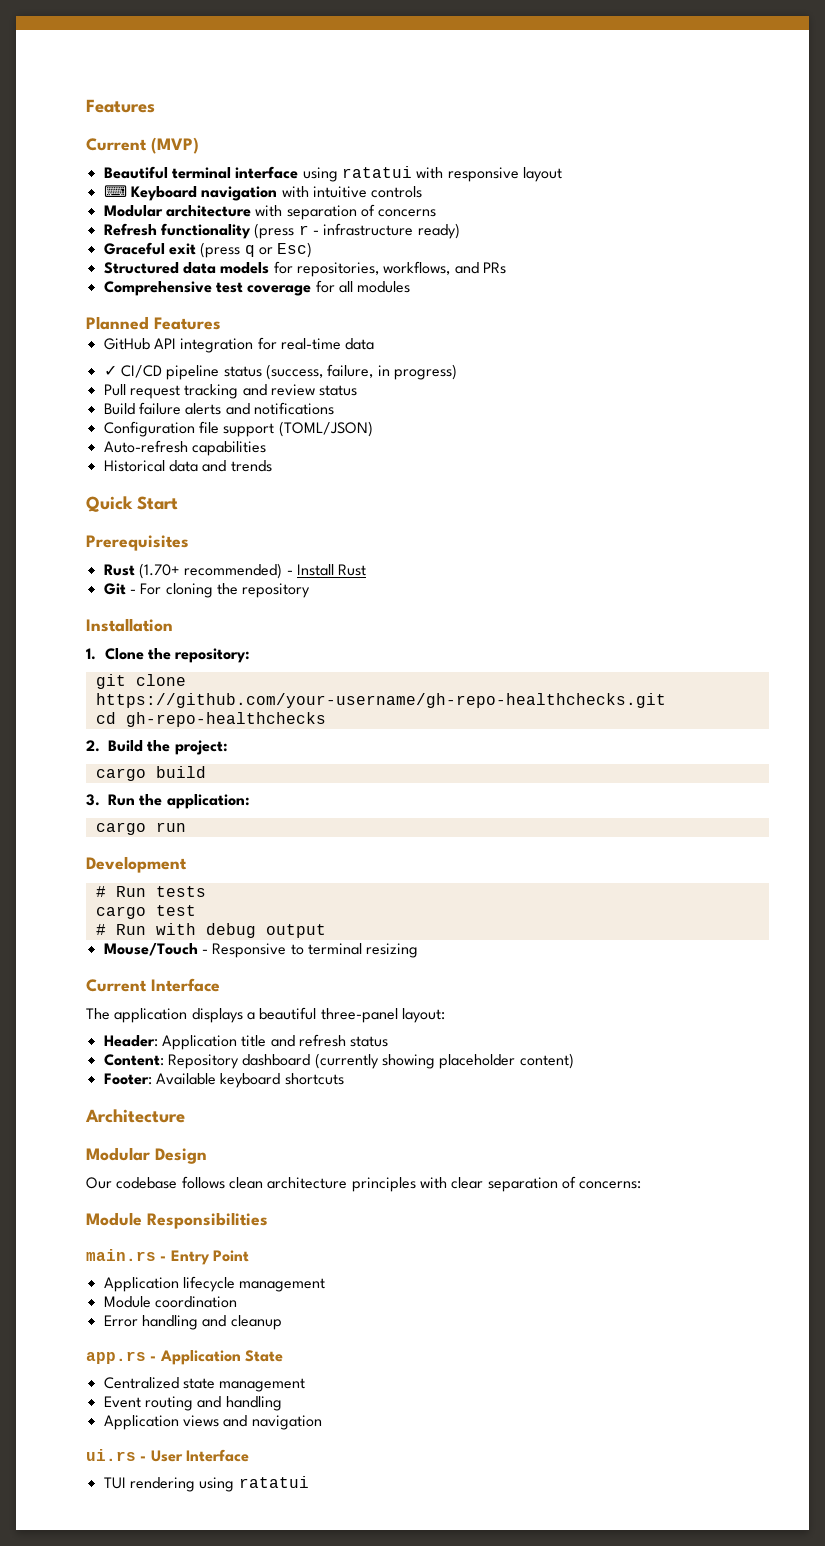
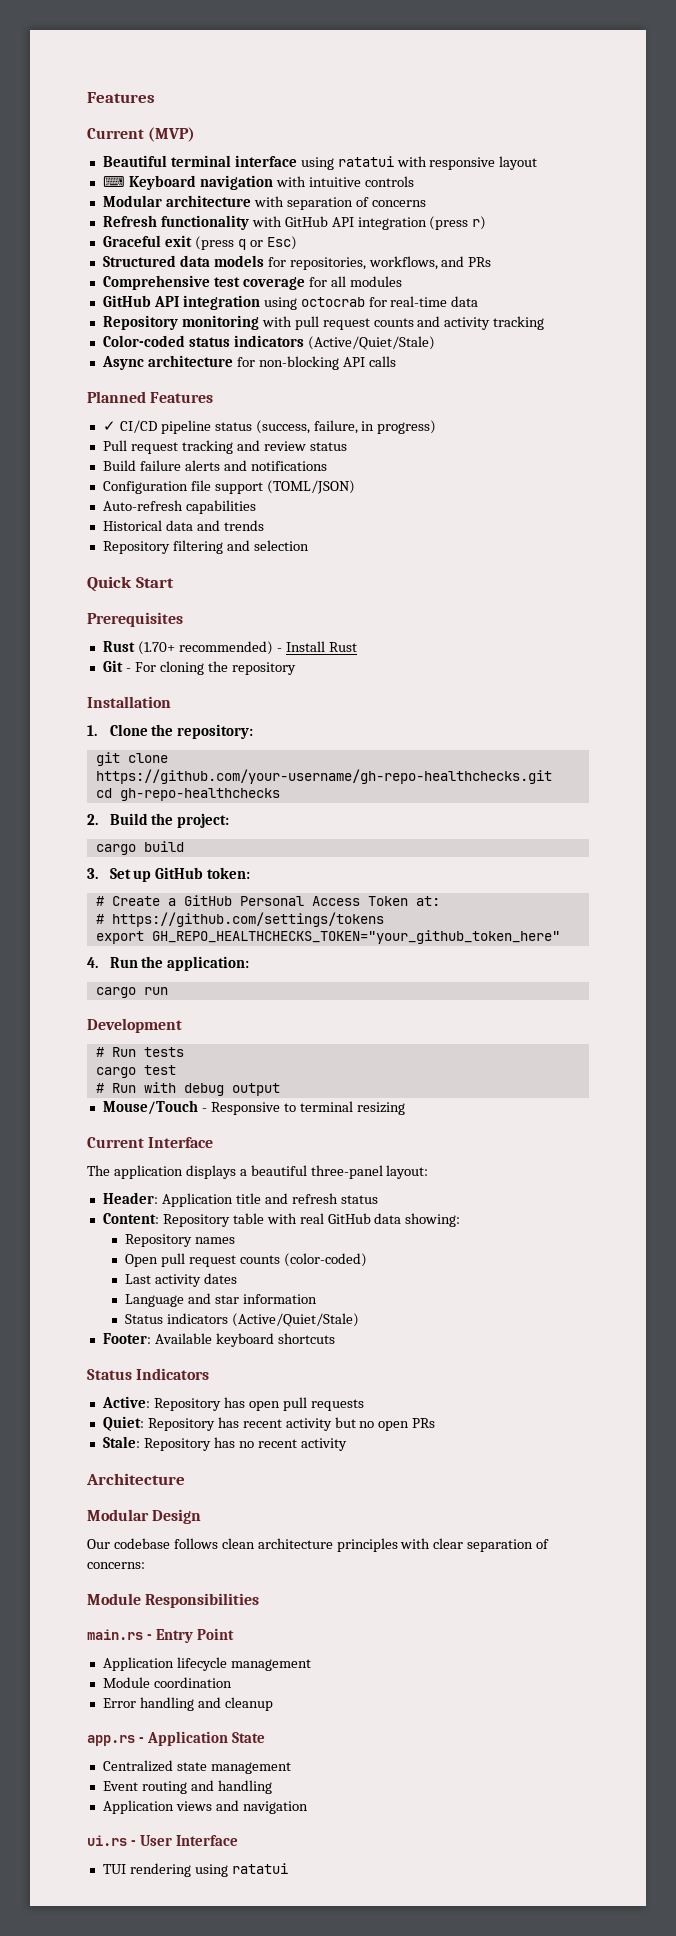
- Refresh functionality (press r - infrastructure ready)
+ Refresh functionality with GitHub API integration (press r)
- Planned Features
- GitHub API integration for real-time data
+ GitHub API integration using octocrab for real-time data
+ Repository monitoring with pull request counts and activity tracking
+ Color-coded status indicators (Active/Quiet/Stale)
+ Async architecture for non-blocking API calls
+ Planned Features
+ Repository filtering and selection
- 3. Run the application:
+ 3. Set up GitHub token:
+ # Create a GitHub Personal Access Token at:
+ # https://github.com/settings/tokens
+ export GH_REPO_HEALTHCHECKS_TOKEN="your_github_token_here"
+ 4. Run the application:
- Content: Repository dashboard (currently showing placeholder content)
+ Content: Repository table with real GitHub data showing:
+ Repository names
+ Open pull request counts (color-coded)
+ Last activity dates
+ Language and star information
+ Status indicators (Active/Quiet/Stale)
  Footer: Available keyboard shortcuts
+ Status Indicators
+ Active: Repository has open pull requests
+ Quiet: Repository has recent activity but no open PRs
+ Stale: Repository has no recent activity

